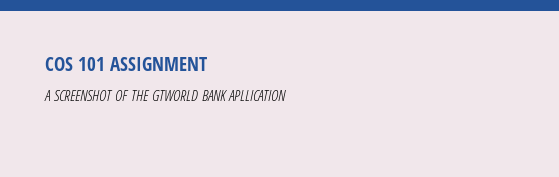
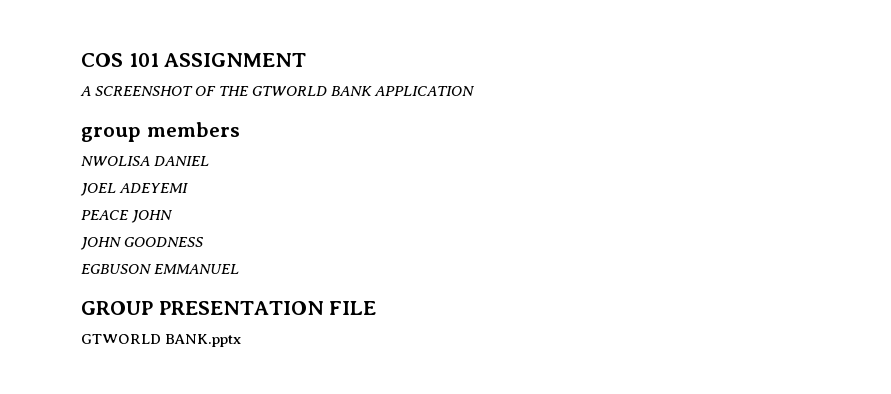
- A SCREENSHOT OF THE GTWORLD BANK APLLICATION
+ A SCREENSHOT OF THE GTWORLD BANK APPLICATION
+ group members
+ NWOLISA DANIEL
+ JOEL ADEYEMI
+ PEACE JOHN
+ JOHN GOODNESS
+ EGBUSON EMMANUEL
+ GROUP PRESENTATION FILE
+ GTWORLD BANK.pptx

